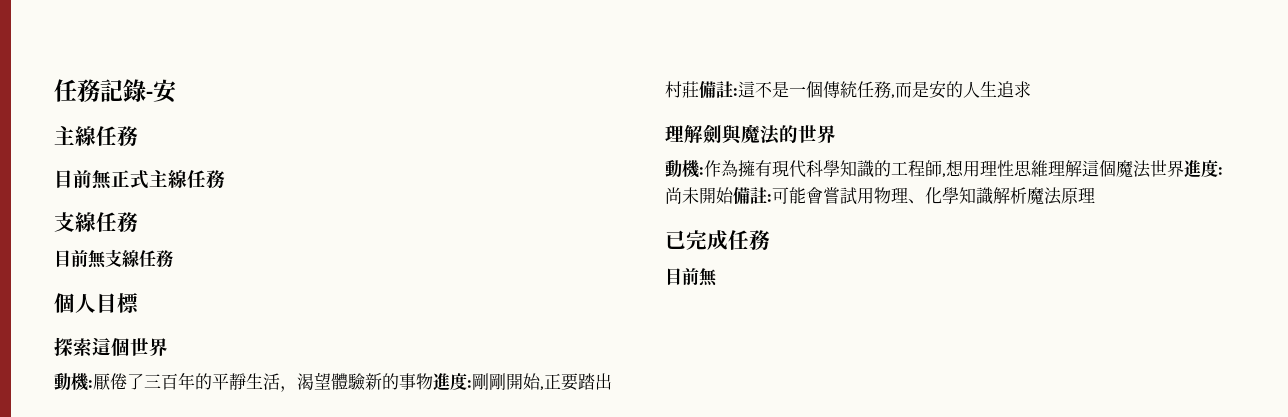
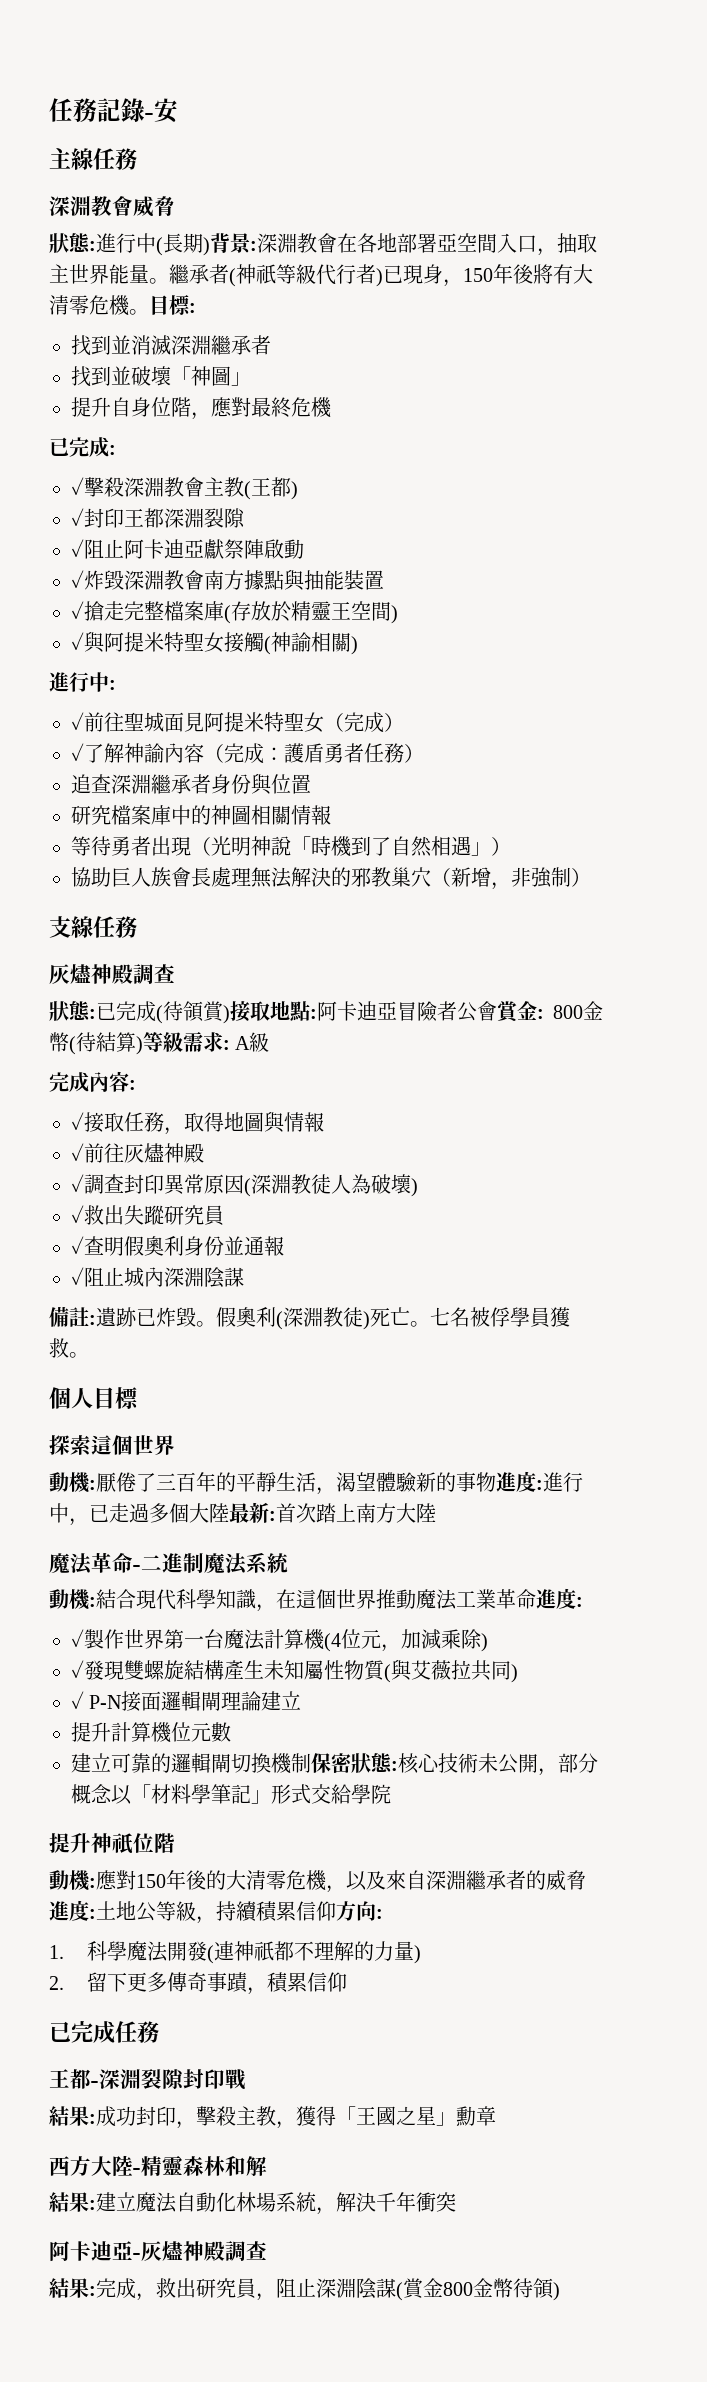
- 目前無正式主線任務
+ 深淵教會威脅
+ 狀態:進行中(長期)背景:深淵教會在各地部署亞空間入口，抽取主世界能量。繼承者(神祇等級代行者)已現身，150年後將有大清零危機。目標:
+ 找到並消滅深淵繼承者
+ 找到並破壞「神圖」
+ 提升自身位階，應對最終危機
+ 已完成:
+ ✓擊殺深淵教會主教(王都)
+ ✓封印王都深淵裂隙
+ ✓阻止阿卡迪亞獻祭陣啟動
+ ✓炸毀深淵教會南方據點與抽能裝置
+ ✓搶走完整檔案庫(存放於精靈王空間)
+ ✓與阿提米特聖女接觸(神諭相關)
+ 進行中:
+ ✓前往聖城面見阿提米特聖女（完成）
+ ✓了解神諭內容（完成：護盾勇者任務）
+ 追查深淵繼承者身份與位置
+ 研究檔案庫中的神圖相關情報
+ 等待勇者出現（光明神說「時機到了自然相遇」）
+ 協助巨人族會長處理無法解決的邪教巢穴（新增，非強制）
  支線任務
- 目前無支線任務
+ 灰燼神殿調查
+ 狀態:已完成(待領賞)接取地點:阿卡迪亞冒險者公會賞金: 800金幣(待結算)等級需求: A級
+ 完成內容:
+ ✓接取任務，取得地圖與情報
+ ✓前往灰燼神殿
+ ✓調查封印異常原因(深淵教徒人為破壞)
+ ✓救出失蹤研究員
+ ✓查明假奧利身份並通報
+ ✓阻止城內深淵陰謀
+ 備註:遺跡已炸毀。假奧利(深淵教徒)死亡。七名被俘學員獲救。
- 動機:厭倦了三百年的平靜生活，渴望體驗新的事物進度:剛剛開始,正要踏出村莊備註:這不是一個傳統任務,而是安的人生追求
- 理解劍與魔法的世界
- 動機:作為擁有現代科學知識的工程師,想用理性思維理解這個魔法世界進度:尚未開始備註:可能會嘗試用物理、化學知識解析魔法原理
+ 動機:厭倦了三百年的平靜生活，渴望體驗新的事物進度:進行中，已走過多個大陸最新:首次踏上南方大陸
+ 魔法革命-二進制魔法系統
+ 動機:結合現代科學知識，在這個世界推動魔法工業革命進度:
+ ✓製作世界第一台魔法計算機(4位元，加減乘除)
+ ✓發現雙螺旋結構產生未知屬性物質(與艾薇拉共同)
+ ✓ P-N接面邏輯閘理論建立
+ 提升計算機位元數
+ 建立可靠的邏輯閘切換機制保密狀態:核心技術未公開，部分概念以「材料學筆記」形式交給學院
+ 提升神祇位階
+ 動機:應對150年後的大清零危機，以及來自深淵繼承者的威脅進度:土地公等級，持續積累信仰方向:
+ 1.科學魔法開發(連神祇都不理解的力量)
+ 2.留下更多傳奇事蹟，積累信仰
  已完成任務
- 目前無
+ 王都-深淵裂隙封印戰
+ 結果:成功封印，擊殺主教，獲得「王國之星」勳章
+ 西方大陸-精靈森林和解
+ 結果:建立魔法自動化林場系統，解決千年衝突
+ 阿卡迪亞-灰燼神殿調查
+ 結果:完成，救出研究員，阻止深淵陰謀(賞金800金幣待領)

